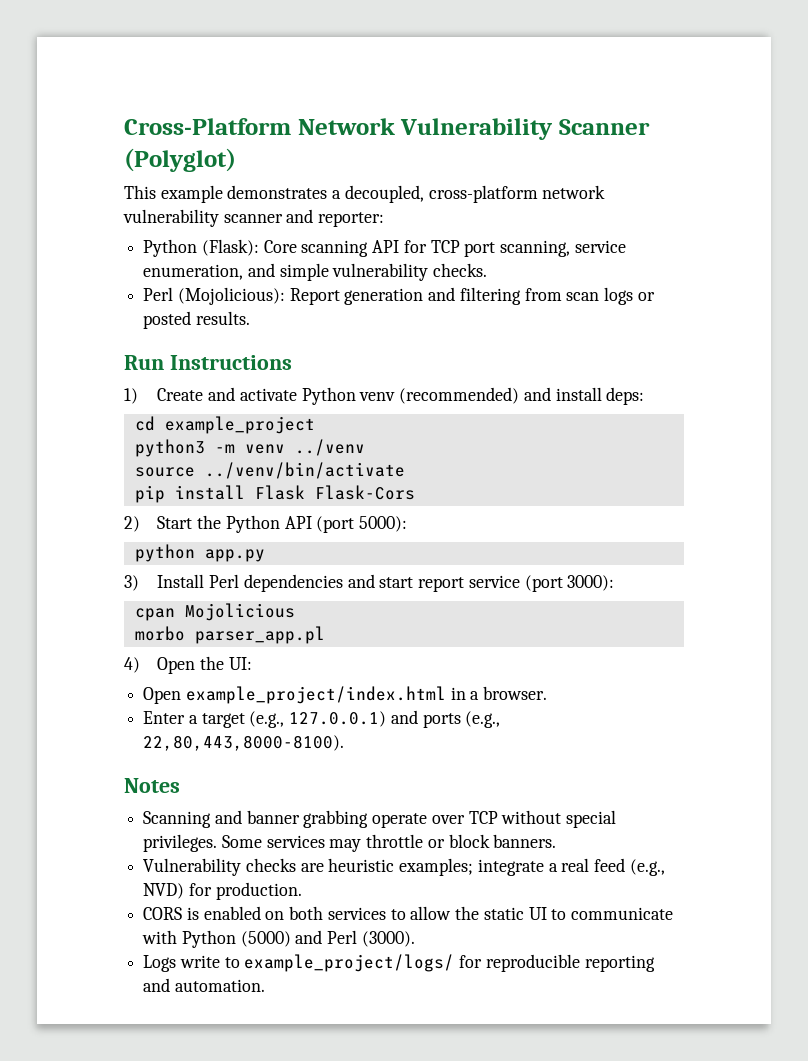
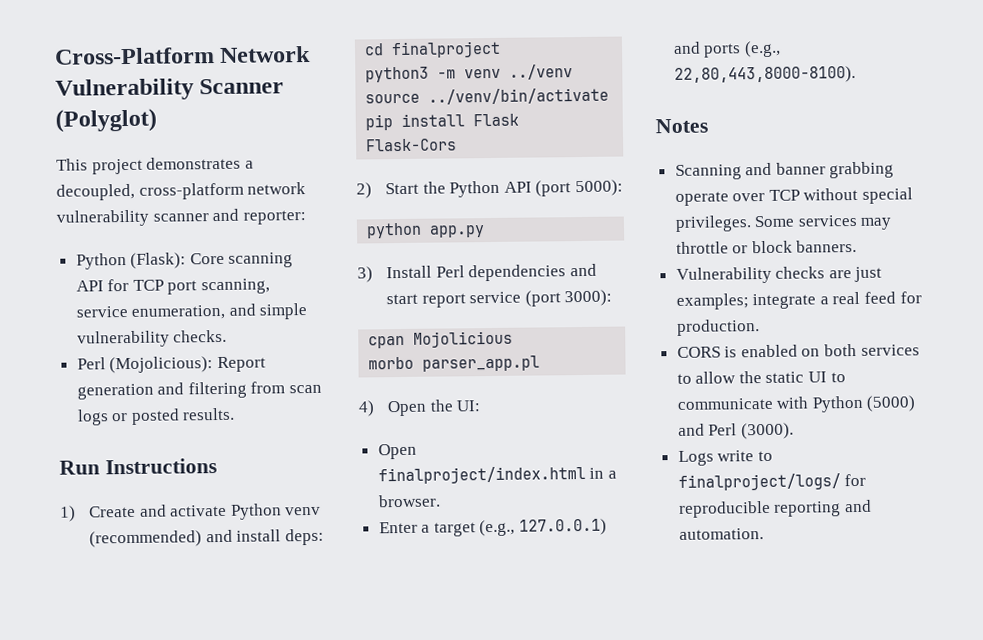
- This example demonstrates a decoupled, cross-platform network vulnerability scanner and reporter:
+ This project demonstrates a decoupled, cross-platform network vulnerability scanner and reporter:
- cd example_project
+ cd finalproject
- Open example_project/index.html in a browser.
+ Open finalproject/index.html in a browser.
- Vulnerability checks are heuristic examples; integrate a real feed (e.g., NVD) for production.
+ Vulnerability checks are just examples; integrate a real feed for production.
- Logs write to example_project/logs/ for reproducible reporting and automation.
+ Logs write to finalproject/logs/ for reproducible reporting and automation.

